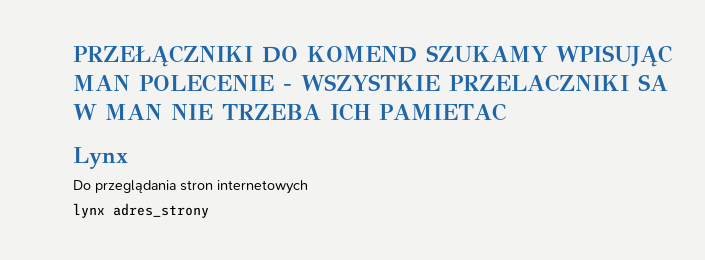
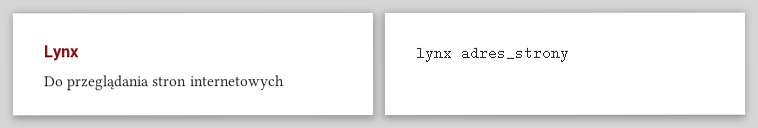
- PRZEŁĄCZNIKI DO KOMEND SZUKAMY WPISUJĄC MAN POLECENIE - WSZYSTKIE PRZELACZNIKI SA W MAN NIE TRZEBA ICH PAMIETAC

